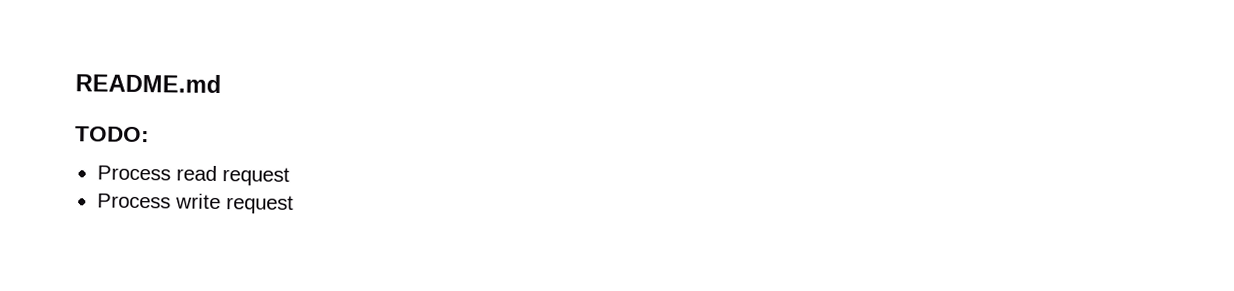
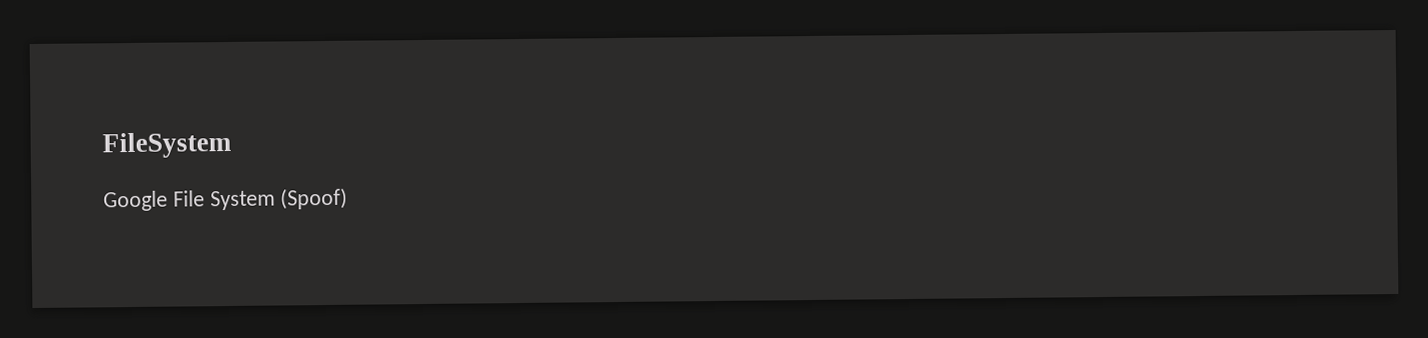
- README.md
- TODO:
- Process read request
- Process write request
+ FileSystem
+ Google File System (Spoof)

